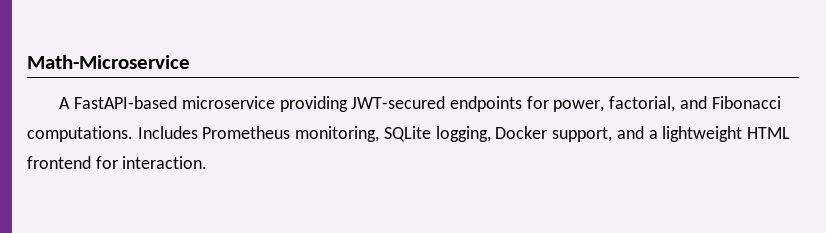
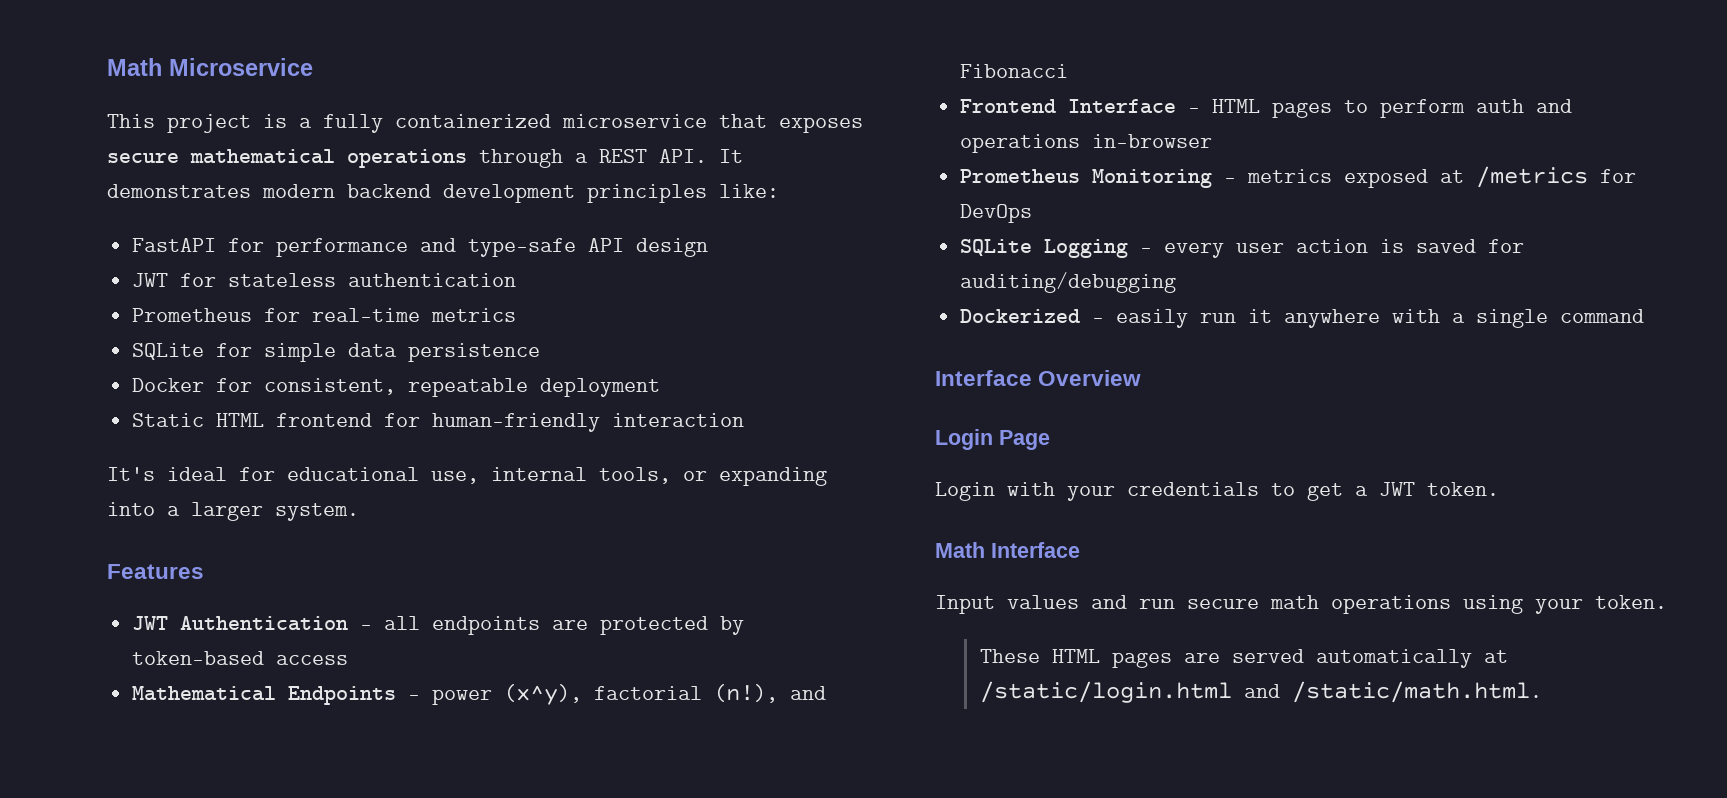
- Math-Microservice
- A FastAPI-based microservice providing JWT-secured endpoints for power, factorial, and Fibonacci computations. Includes Prometheus monitoring, SQLite logging, Docker support, and a lightweight HTML frontend for interaction.
+ Math Microservice
+ This project is a fully containerized microservice that exposes secure mathematical operations through a REST API. It demonstrates modern backend development principles like:
+ FastAPI for performance and type-safe API design
+ JWT for stateless authentication
+ Prometheus for real-time metrics
+ SQLite for simple data persistence
+ Docker for consistent, repeatable deployment
+ Static HTML frontend for human-friendly interaction
+ It's ideal for educational use, internal tools, or expanding into a larger system.
+ Features
+ JWT Authentication — all endpoints are protected by token-based access
+ Mathematical Endpoints — power (x^y), factorial (n!), and Fibonacci
+ Frontend Interface — HTML pages to perform auth and operations in-browser
+ Prometheus Monitoring — metrics exposed at /metrics for DevOps
+ SQLite Logging — every user action is saved for auditing/debugging
+ Dockerized — easily run it anywhere with a single command
+ Interface Overview
+ Login Page
+ Login with your credentials to get a JWT token.
+ Math Interface
+ Input values and run secure math operations using your token.
+ These HTML pages are served automatically at /static/login.html and /static/math.html.

